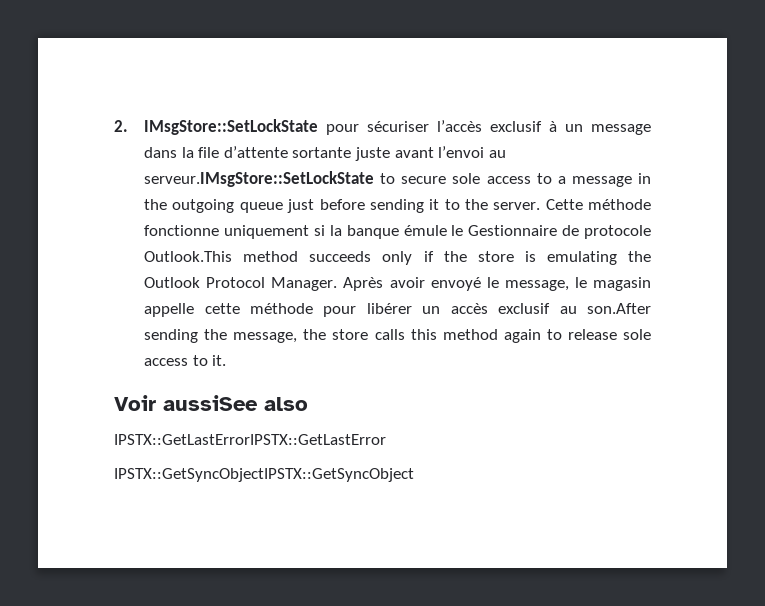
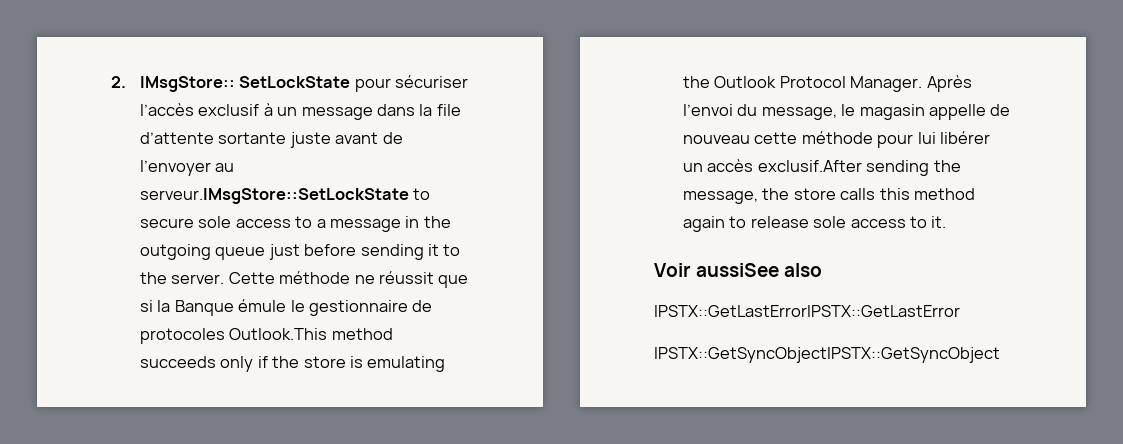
- 2. IMsgStore::SetLockState pour sécuriser l’accès exclusif à un message dans la file d’attente sortante juste avant l’envoi au serveur.IMsgStore::SetLockState to secure sole access to a message in the outgoing queue just before sending it to the server.
+ 2. IMsgStore:: SetLockState pour sécuriser l’accès exclusif à un message dans la file d’attente sortante juste avant de l’envoyer au serveur.IMsgStore::SetLockState to secure sole access to a message in the outgoing queue just before sending it to the server.
- Cette méthode fonctionne uniquement si la banque émule le Gestionnaire de protocole Outlook.This method succeeds only if the store is emulating the Outlook Protocol Manager.
+ Cette méthode ne réussit que si la Banque émule le gestionnaire de protocoles Outlook.This method succeeds only if the store is emulating the Outlook Protocol Manager.
- Après avoir envoyé le message, le magasin appelle cette méthode pour libérer un accès exclusif au son.After sending the message, the store calls this method again to release sole access to it.
+ Après l’envoi du message, le magasin appelle de nouveau cette méthode pour lui libérer un accès exclusif.After sending the message, the store calls this method again to release sole access to it.

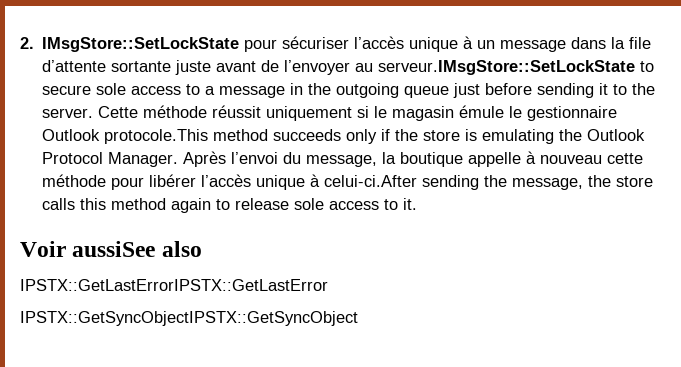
- 2. IMsgStore:: SetLockState pour sécuriser l’accès exclusif à un message dans la file d’attente sortante juste avant de l’envoyer au serveur.IMsgStore::SetLockState to secure sole access to a message in the outgoing queue just before sending it to the server.
+ 2. IMsgStore::SetLockState pour sécuriser l’accès unique à un message dans la file d’attente sortante juste avant de l’envoyer au serveur.IMsgStore::SetLockState to secure sole access to a message in the outgoing queue just before sending it to the server.
- Cette méthode ne réussit que si la Banque émule le gestionnaire de protocoles Outlook.This method succeeds only if the store is emulating the Outlook Protocol Manager.
+ Cette méthode réussit uniquement si le magasin émule le gestionnaire Outlook protocole.This method succeeds only if the store is emulating the Outlook Protocol Manager.
- Après l’envoi du message, le magasin appelle de nouveau cette méthode pour lui libérer un accès exclusif.After sending the message, the store calls this method again to release sole access to it.
+ Après l’envoi du message, la boutique appelle à nouveau cette méthode pour libérer l’accès unique à celui-ci.After sending the message, the store calls this method again to release sole access to it.

